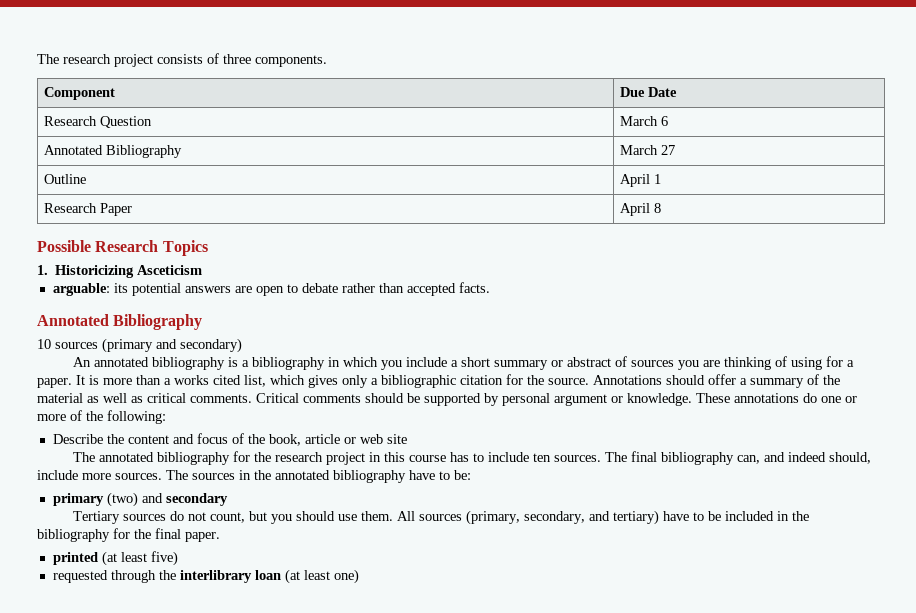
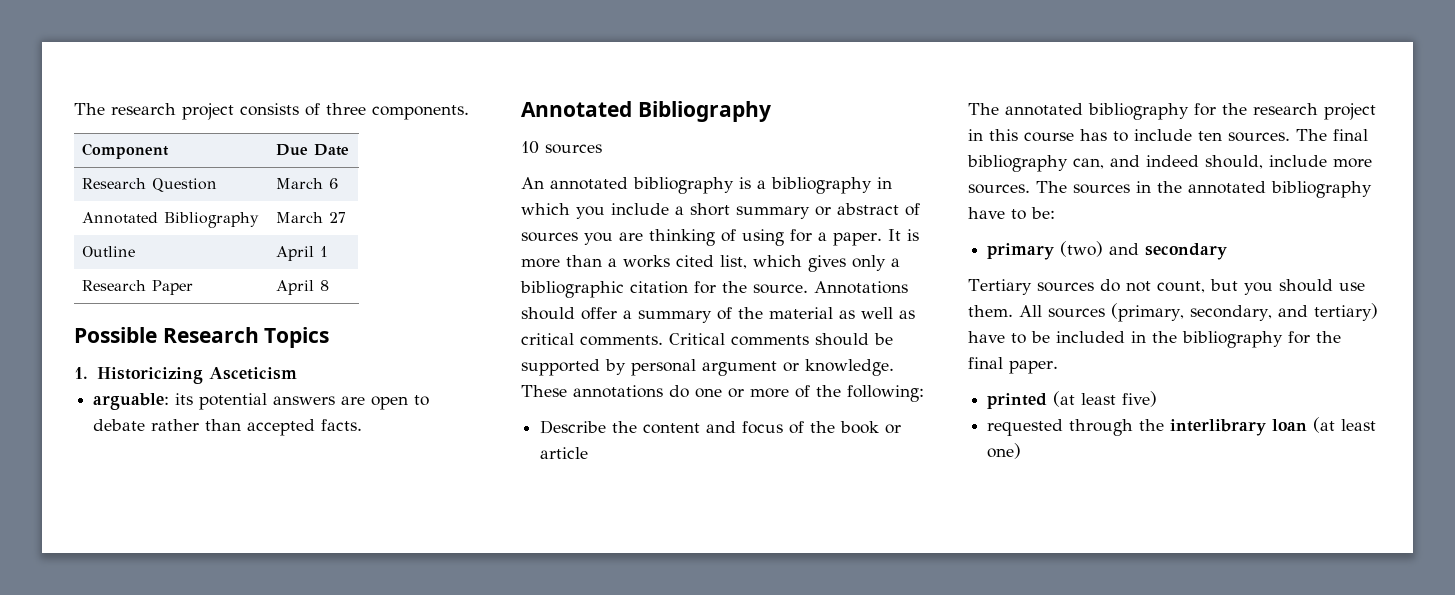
- 10 sources (primary and secondary)
+ 10 sources
- Describe the content and focus of the book, article or web site
+ Describe the content and focus of the book or article

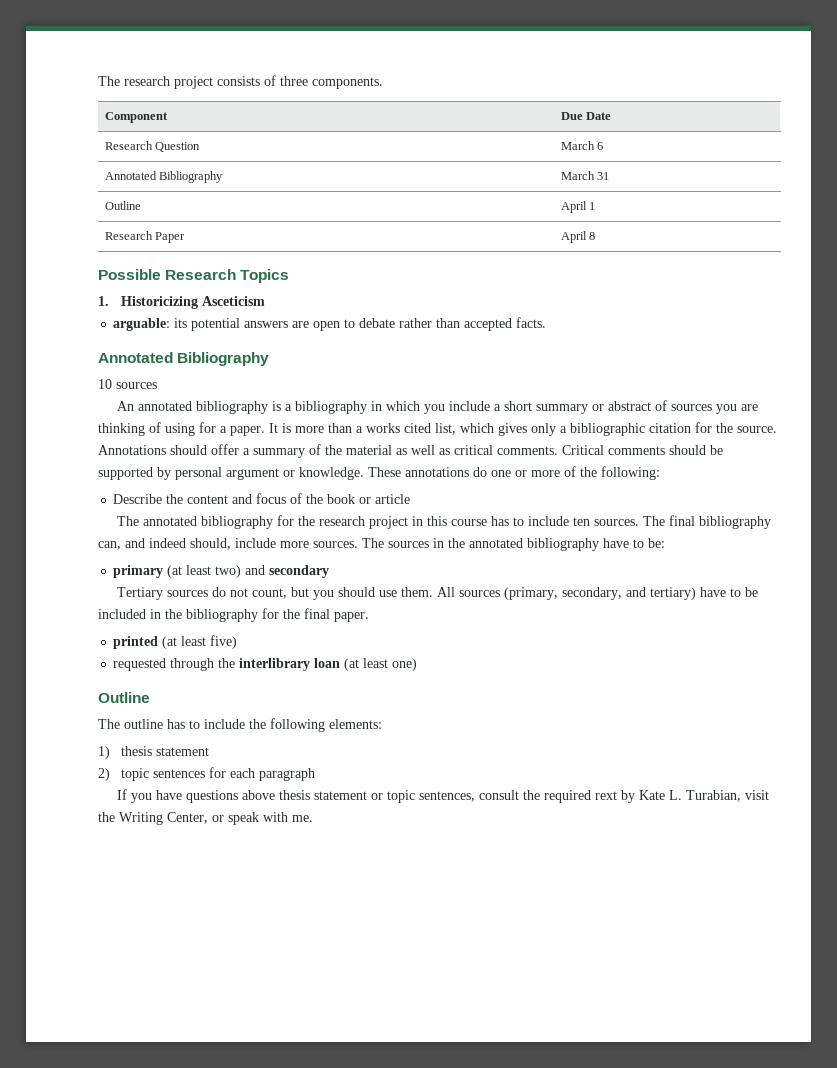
- Annotated Bibliography | March 27
+ Annotated Bibliography | March 31
- primary (two) and secondary
+ primary (at least two) and secondary
  requested through the interlibrary loan (at least one)
+ Outline
+ The outline has to include the following elements:
+ 1) thesis statement
+ 2) topic sentences for each paragraph
+ If you have questions above thesis statement or topic sentences, consult the required rext by Kate L. Turabian, visit the Writing Center, or speak with me.

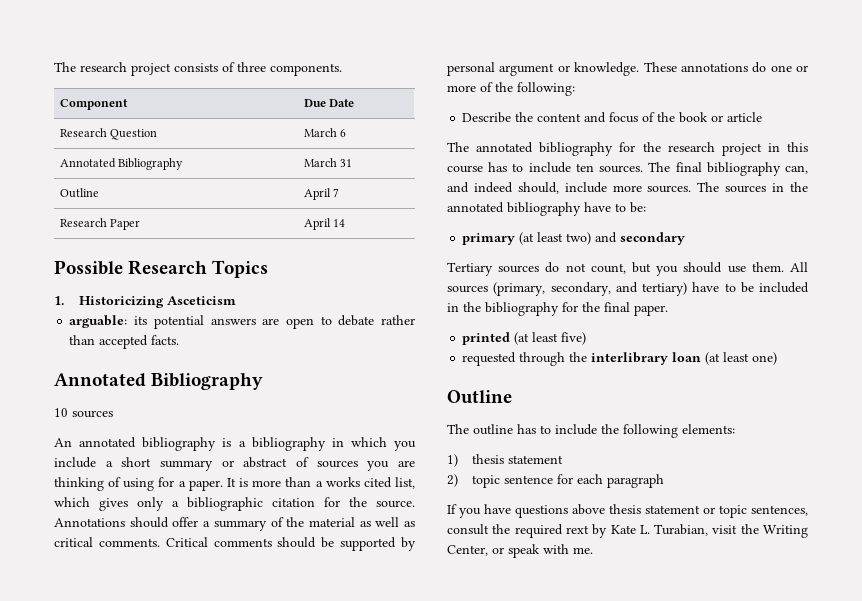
- Outline | April 1
+ Outline | April 7
- Research Paper | April 8
+ Research Paper | April 14
- 2) topic sentences for each paragraph
+ 2) topic sentence for each paragraph

